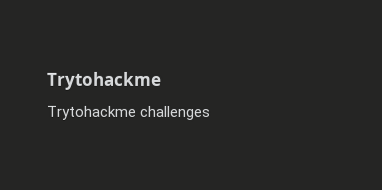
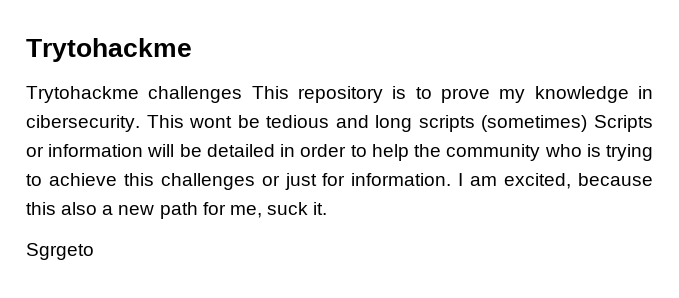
- Trytohackme challenges
+ Trytohackme challenges This repository is to prove my knowledge in cibersecurity. This wont be tedious and long scripts (sometimes) Scripts or information will be detailed in order to help the community who is trying to achieve this challenges or just for information. I am excited, because this also a new path for me, suck it.
+ Sgrgeto

